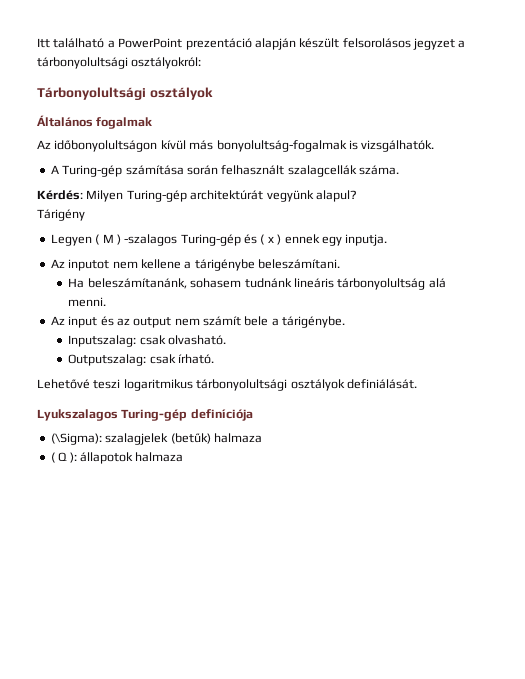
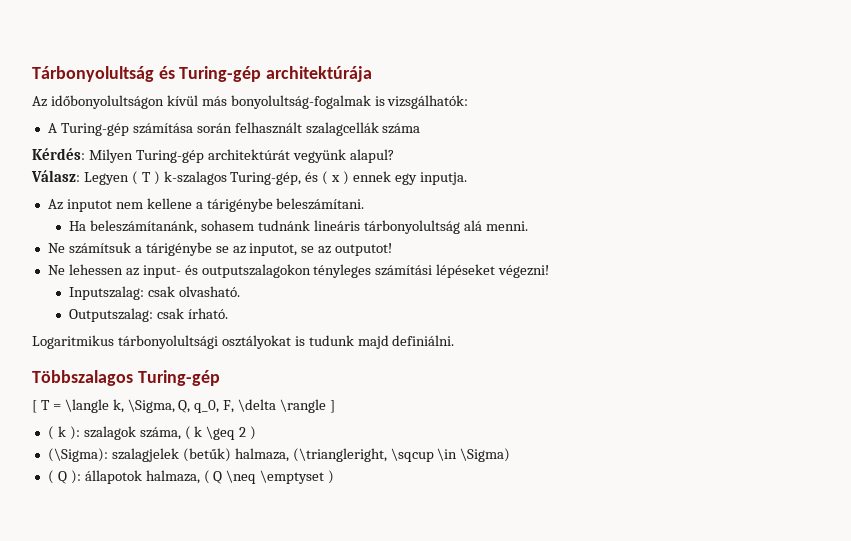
- Itt található a PowerPoint prezentáció alapján készült felsorolásos jegyzet a tárbonyolultsági osztályokról:
- Tárbonyolultsági osztályok
- Általános fogalmak
+ Tárbonyolultság és Turing-gép architektúrája
- Az időbonyolultságon kívül más bonyolultság-fogalmak is vizsgálhatók.
+ Az időbonyolultságon kívül más bonyolultság-fogalmak is vizsgálhatók:
- A Turing-gép számítása során felhasznált szalagcellák száma.
+ A Turing-gép számítása során felhasznált szalagcellák száma
- Tárigény
- Legyen ( M ) -szalagos Turing-gép és ( x ) ennek egy inputja.
+ Válasz: Legyen ( T ) k-szalagos Turing-gép, és ( x ) ennek egy inputja.
- Az input és az output nem számít bele a tárigénybe.
+ Ne számítsuk a tárigénybe se az inputot, se az outputot!
+ Ne lehessen az input- és outputszalagokon tényleges számítási lépéseket végezni!
- Lehetővé teszi logaritmikus tárbonyolultsági osztályok definiálását.
- Lyukszalagos Turing-gép definíciója
- (\Sigma): szalagjelek (betűk) halmaza
- ( Q ): állapotok halmaza
+ Logaritmikus tárbonyolultsági osztályokat is tudunk majd definiálni.
+ Többszalagos Turing-gép
+ [ T = \langle k, \Sigma, Q, q_0, F, \delta \rangle ]
+ ( k ): szalagok száma, ( k \geq 2 )
+ (\Sigma): szalagjelek (betűk) halmaza, (\triangleright, \sqcup \in \Sigma)
+ ( Q ): állapotok halmaza, ( Q \neq \emptyset )

